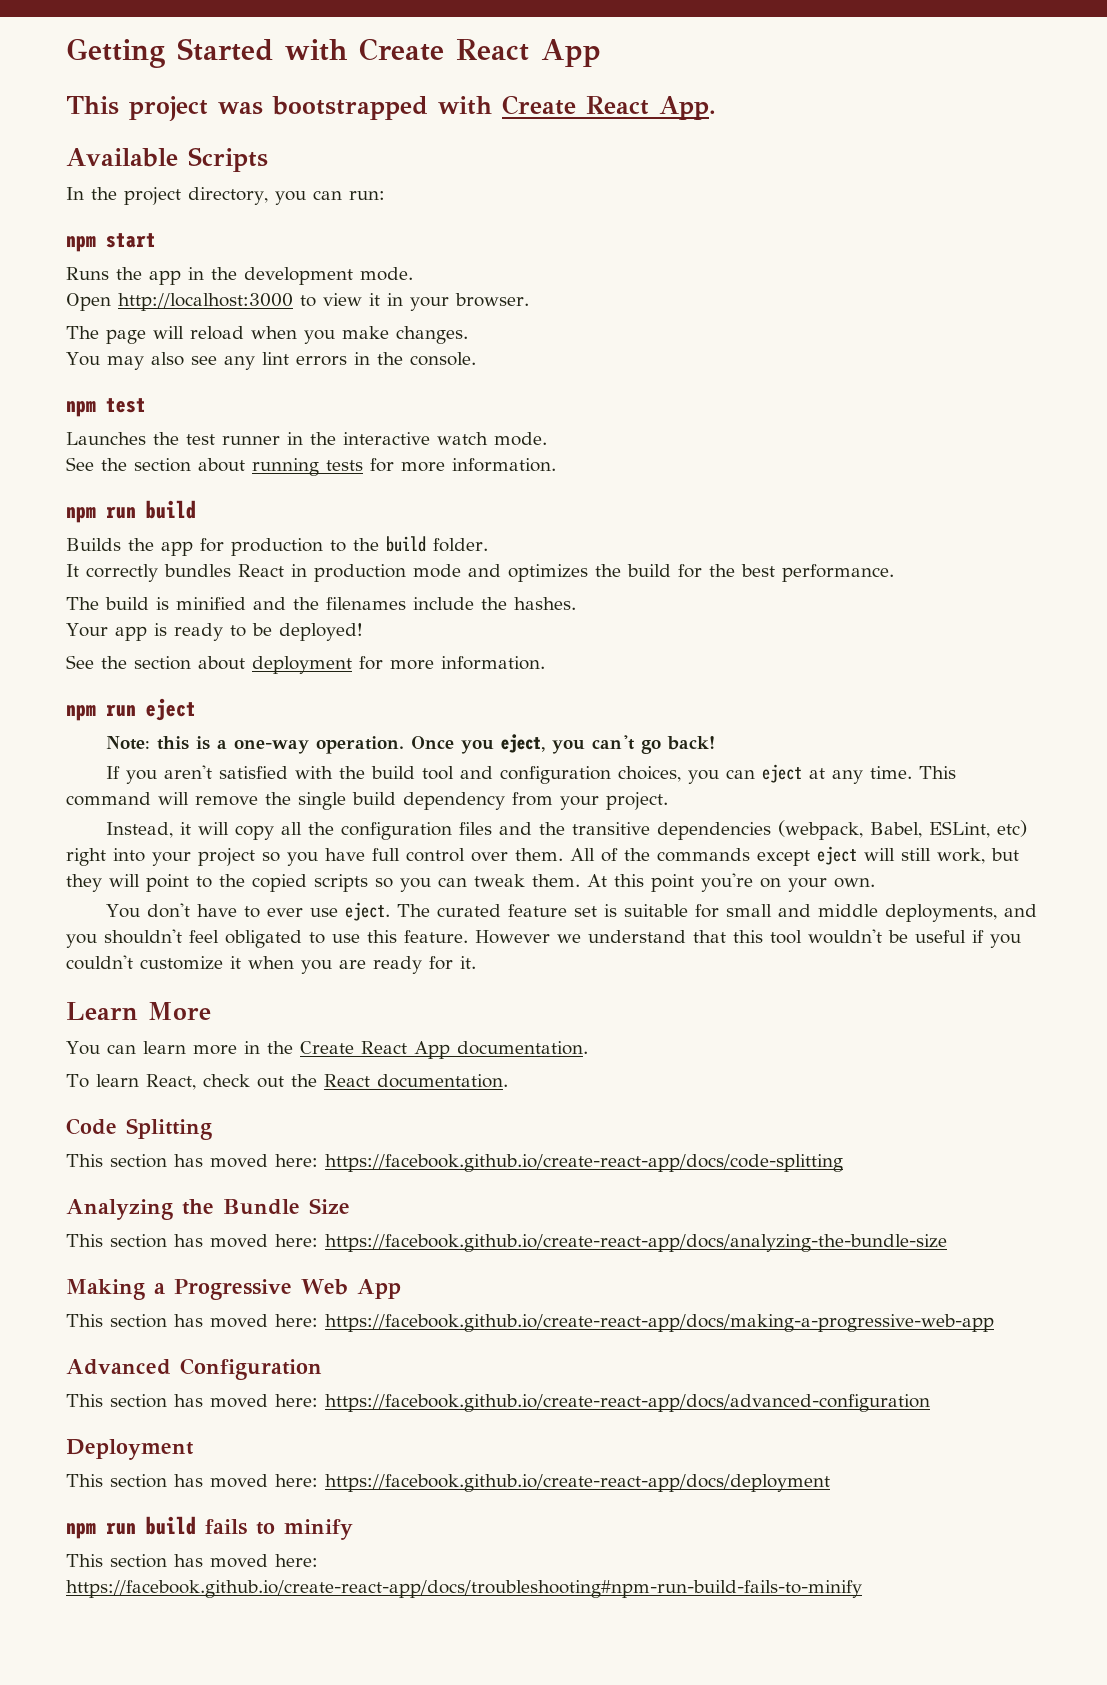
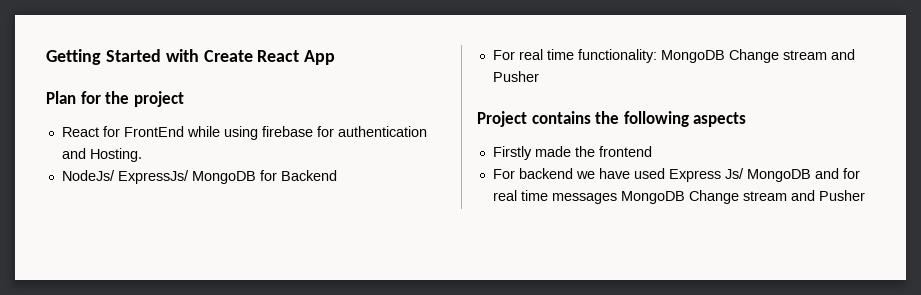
- This project was bootstrapped with Create React App.
- Available Scripts
- In the project directory, you can run:
- npm start
- Runs the app in the development mode.
- Open http://localhost:3000 to view it in your browser.
- The page will reload when you make changes.
- You may also see any lint errors in the console.
- npm test
- Launches the test runner in the interactive watch mode.
- See the section about running tests for more information.
- npm run build
- Builds the app for production to the build folder.
- It correctly bundles React in production mode and optimizes the build for the best performance.
- The build is minified and the filenames include the hashes.
- Your app is ready to be deployed!
- See the section about deployment for more information.
- npm run eject
- Note: this is a one-way operation. Once you eject, you can't go back!
- If you aren't satisfied with the build tool and configuration choices, you can eject at any time. This command will remove the single build dependency from your project.
- Instead, it will copy all the configuration files and the transitive dependencies (webpack, Babel, ESLint, etc) right into your project so you have full control over them. All of the commands except eject will still work, but they will point to the copied scripts so you can tweak them. At this point you're on your own.
- You don't have to ever use eject. The curated feature set is suitable for small and middle deployments, and you shouldn't feel obligated to use this feature. However we understand that this tool wouldn't be useful if you couldn't customize it when you are ready for it.
- Learn More
- You can learn more in the Create React App documentation.
- To learn React, check out the React documentation.
- Code Splitting
- This section has moved here: https://facebook.github.io/create-react-app/docs/code-splitting
- Analyzing the Bundle Size
- This section has moved here: https://facebook.github.io/create-react-app/docs/analyzing-the-bundle-size
- Making a Progressive Web App
- This section has moved here: https://facebook.github.io/create-react-app/docs/making-a-progressive-web-app
- Advanced Configuration
- This section has moved here: https://facebook.github.io/create-react-app/docs/advanced-configuration
- Deployment
- This section has moved here: https://facebook.github.io/create-react-app/docs/deployment
- npm run build fails to minify
- This section has moved here: https://facebook.github.io/create-react-app/docs/troubleshooting#npm-run-build-fails-to-minify
+ Plan for the project
+ React for FrontEnd while using firebase for authentication and Hosting.
+ NodeJs/ ExpressJs/ MongoDB for Backend
+ For real time functionality: MongoDB Change stream and Pusher
+ Project contains the following aspects
+ Firstly made the frontend
+ For backend we have used Express Js/ MongoDB and for real time messages MongoDB Change stream and Pusher

